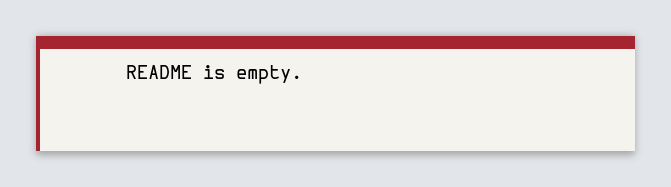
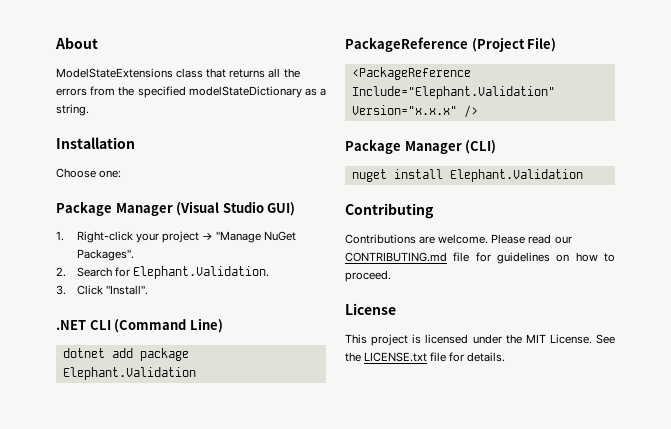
- README is empty.
+ About
+ ModelStateExtensions class that returns all the errors from the specified modelStateDictionary as a string.
+ Installation
+ Choose one:
+ Package Manager (Visual Studio GUI)
+ 1. Right-click your project → "Manage NuGet Packages".
+ 2. Search for Elephant.Validation.
+ 3. Click "Install".
+ .NET CLI (Command Line)
+ dotnet add package Elephant.Validation
+ PackageReference (Project File)
+ <PackageReference Include="Elephant.Validation" Version="x.x.x" />
+ Package Manager (CLI)
+ nuget install Elephant.Validation
+ Contributing
+ Contributions are welcome. Please read our CONTRIBUTING.md file for guidelines on how to proceed.
+ License
+ This project is licensed under the MIT License. See the LICENSE.txt file for details.

